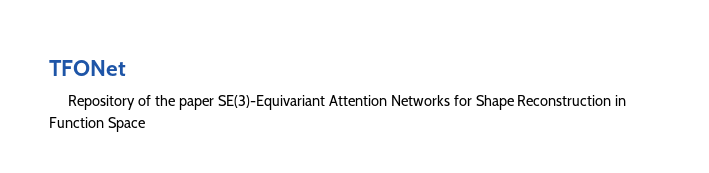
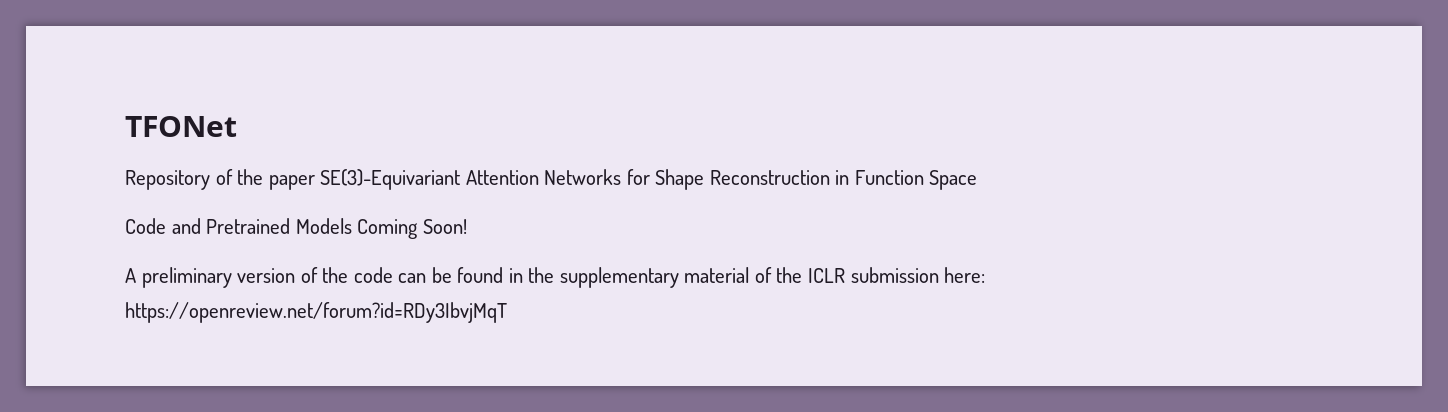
+ Code and Pretrained Models Coming Soon!
+ A preliminary version of the code can be found in the supplementary material of the ICLR submission here: https://openreview.net/forum?id=RDy3IbvjMqT

